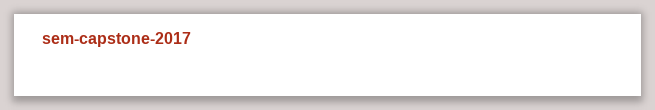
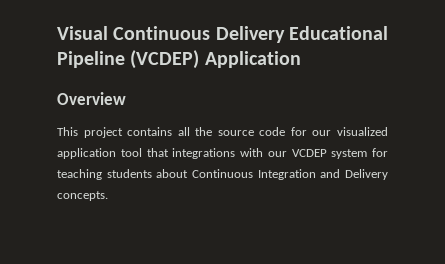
- sem-capstone-2017
+ Visual Continuous Delivery Educational Pipeline (VCDEP) Application
+ Overview
+ This project contains all the source code for our visualized application tool that integrations with our VCDEP system for teaching students about Continuous Integration and Delivery concepts.

